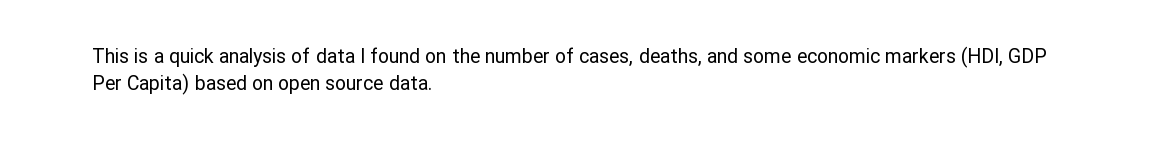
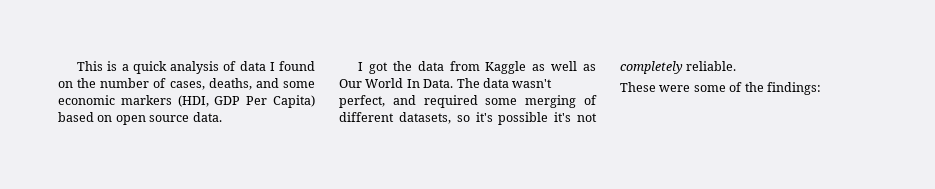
+ I got the data from Kaggle as well as Our World In Data. The data wasn't perfect, and required some merging of different datasets, so it's possible it's not completely reliable.
+ These were some of the findings:

